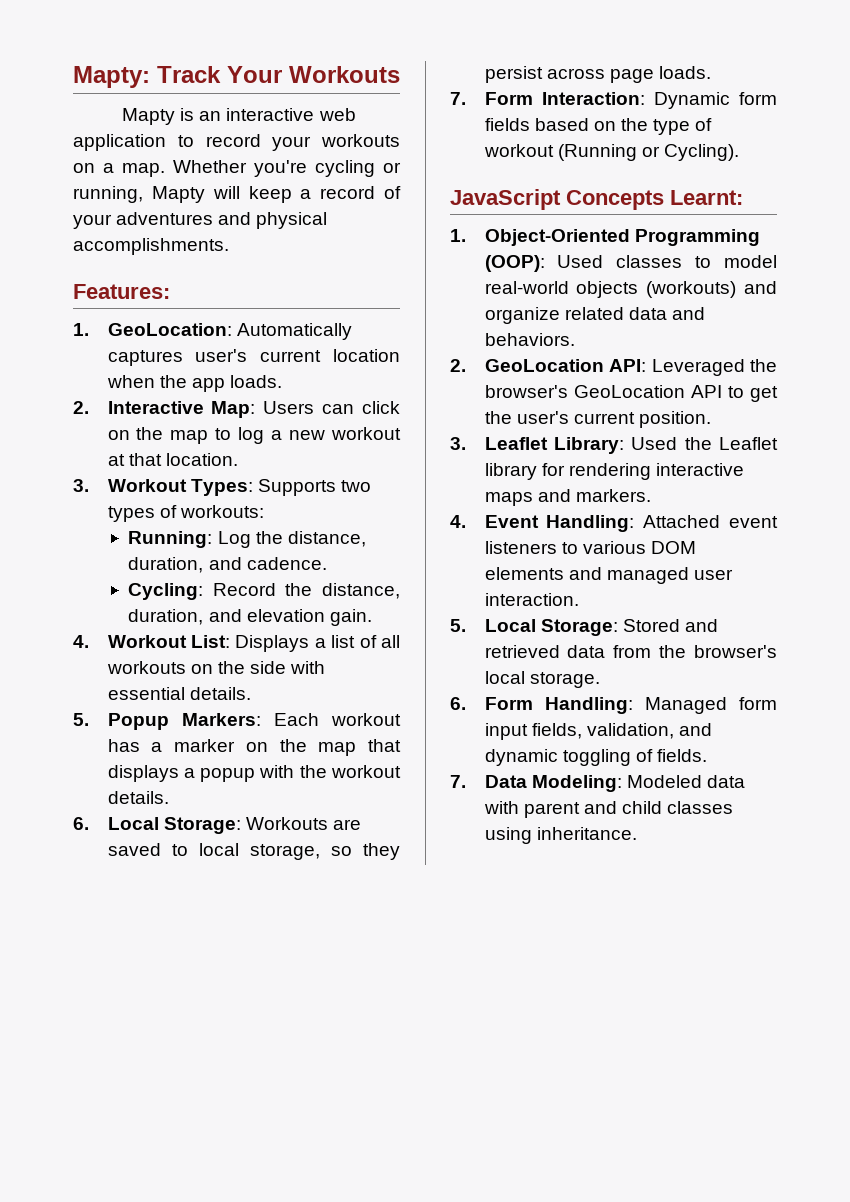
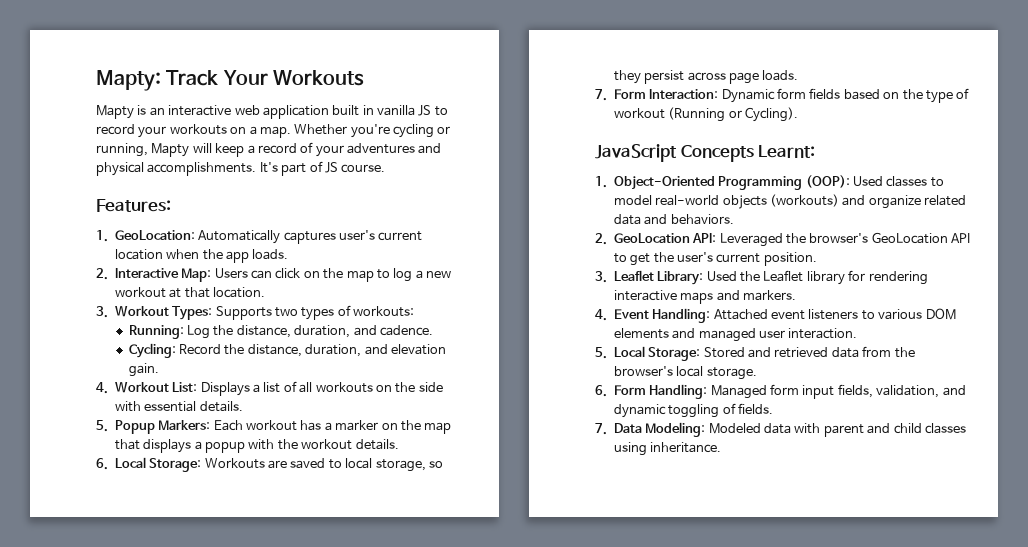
- Mapty is an interactive web application to record your workouts on a map.
+ Mapty is an interactive web application built in vanilla JS to record your workouts on a map.
+ It's part of JS course.

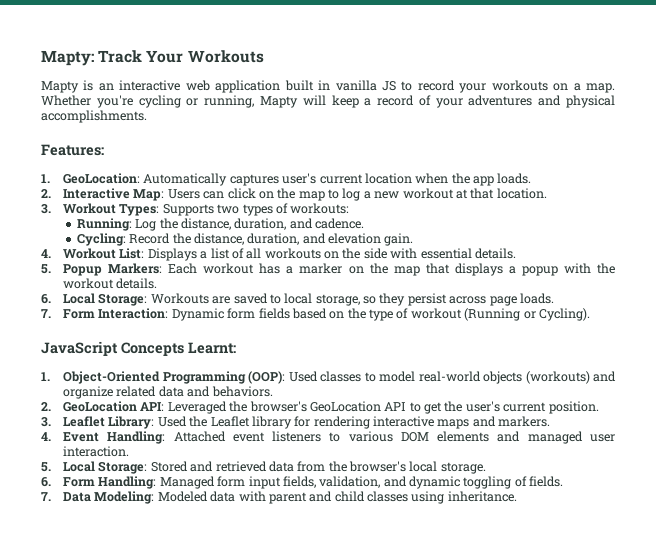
- It's part of JS course.

